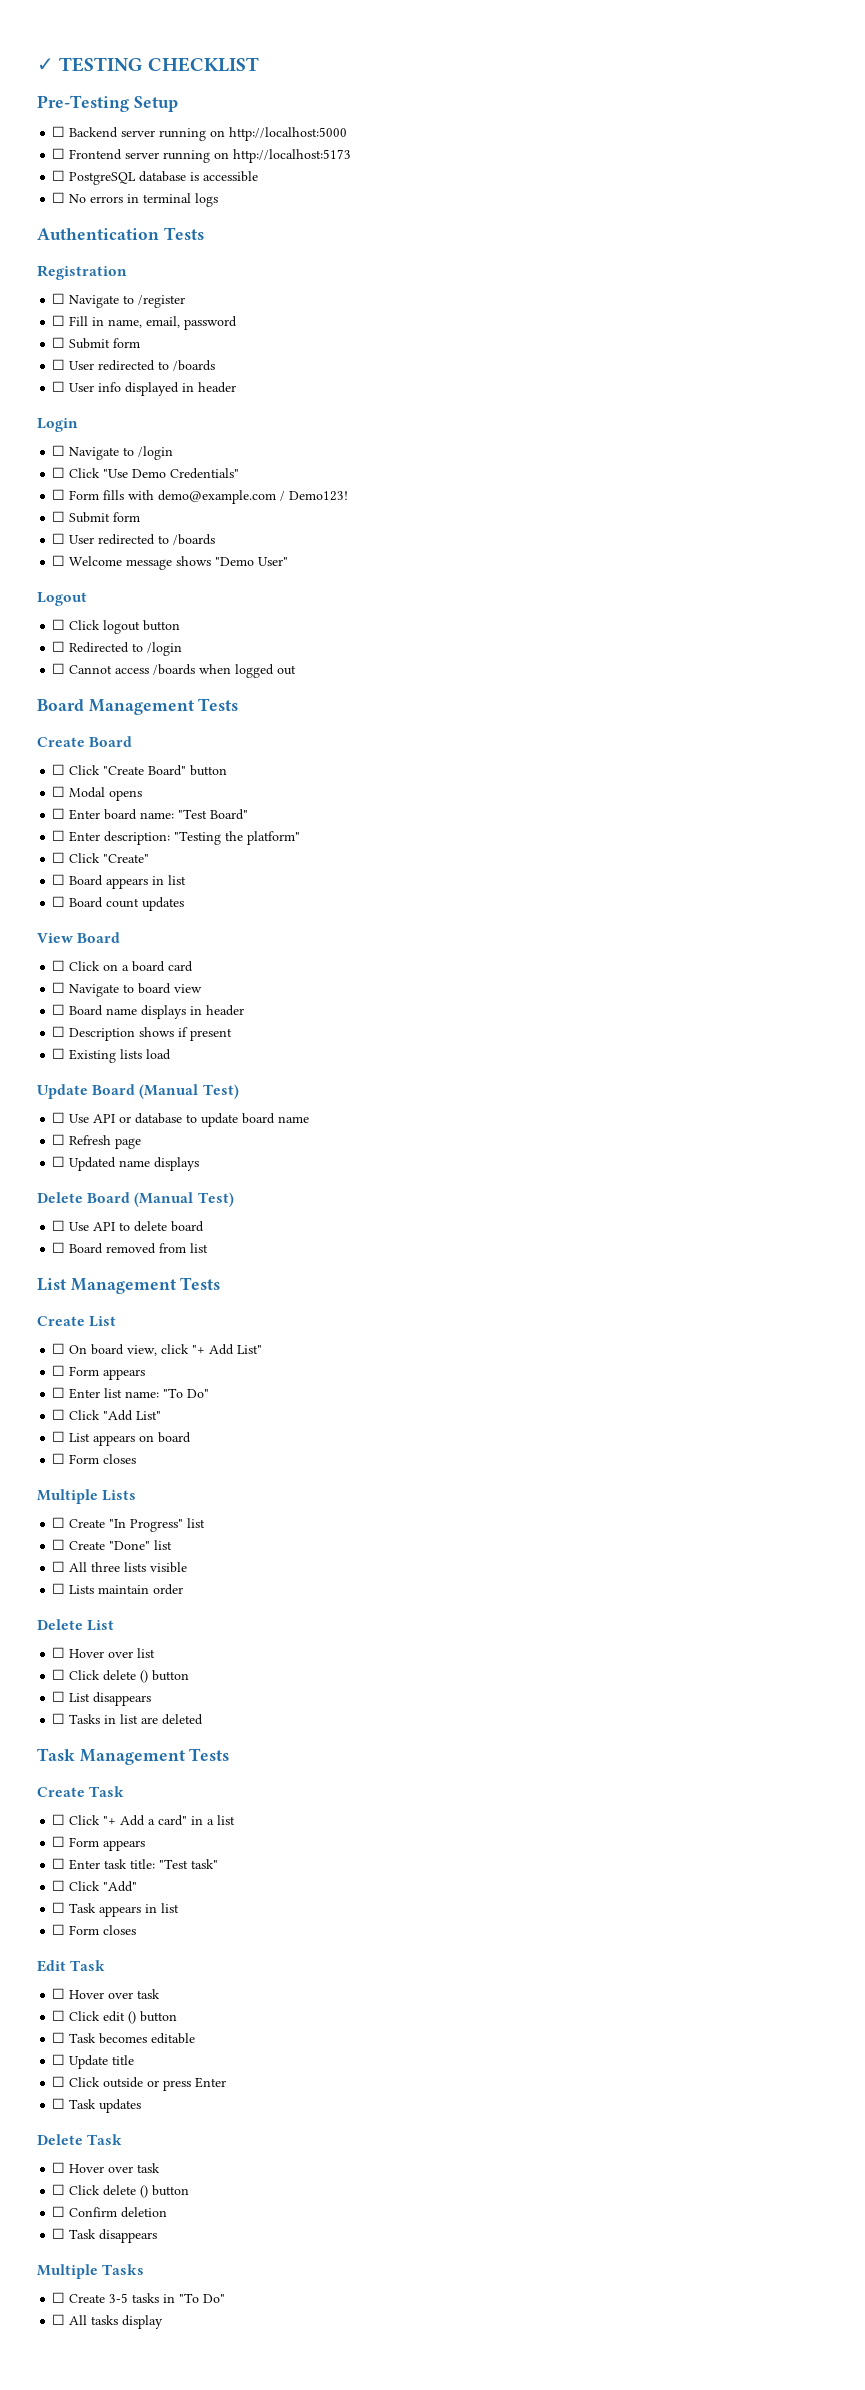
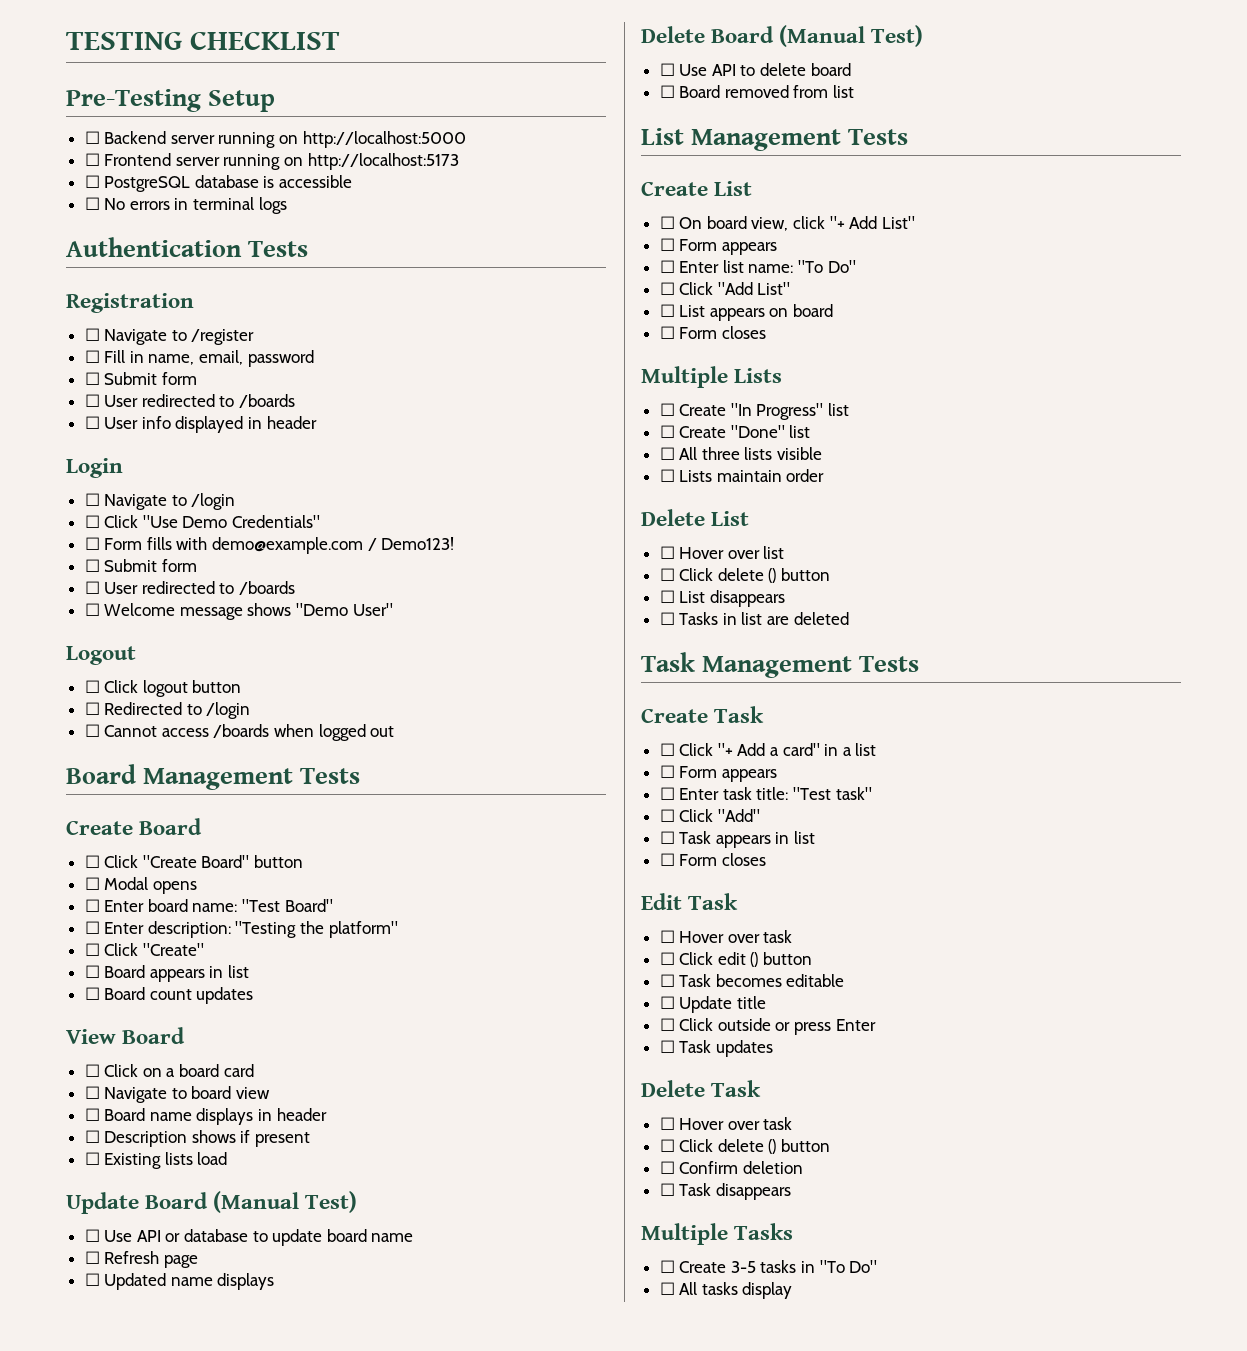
- ✓ TESTING CHECKLIST
+ TESTING CHECKLIST

